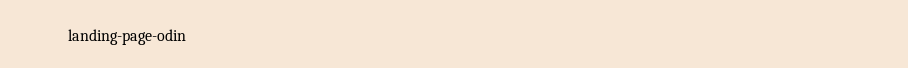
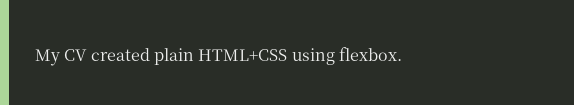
- landing-page-odin
+ My CV created plain HTML+CSS using flexbox.

